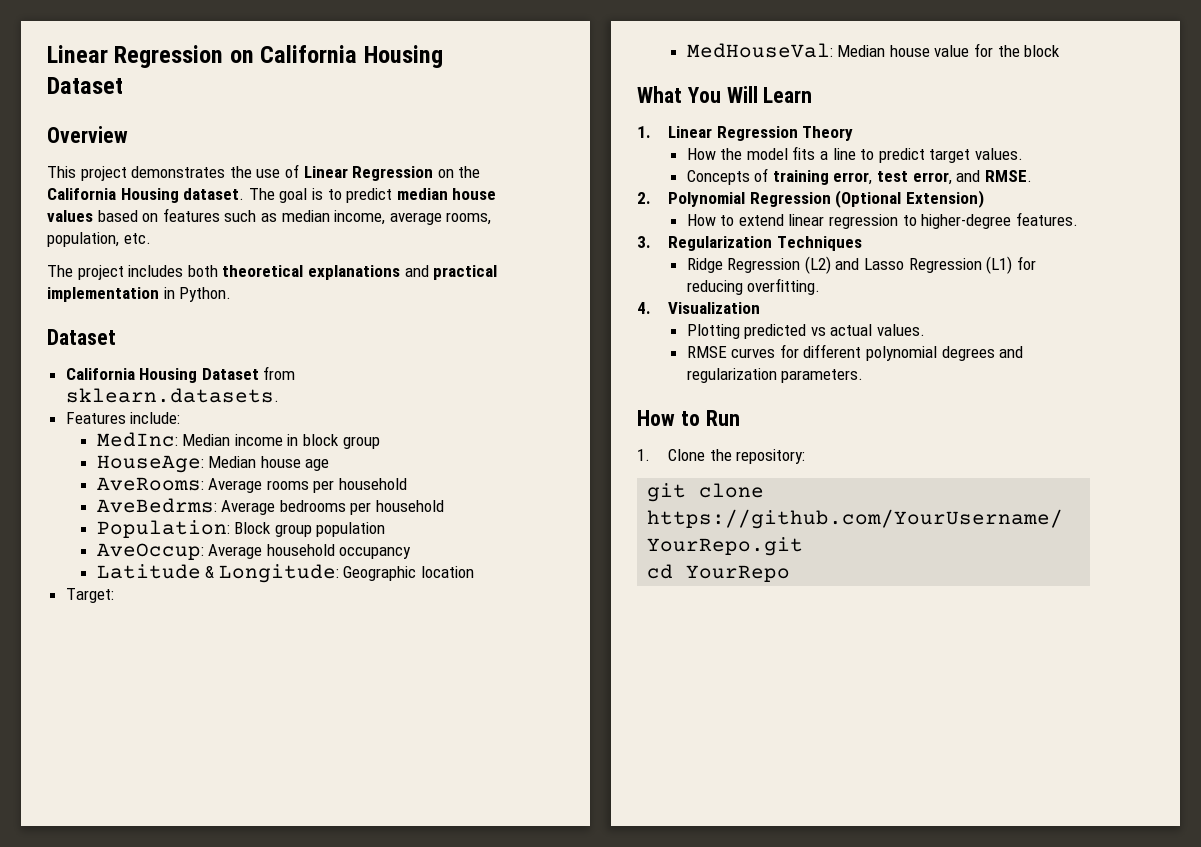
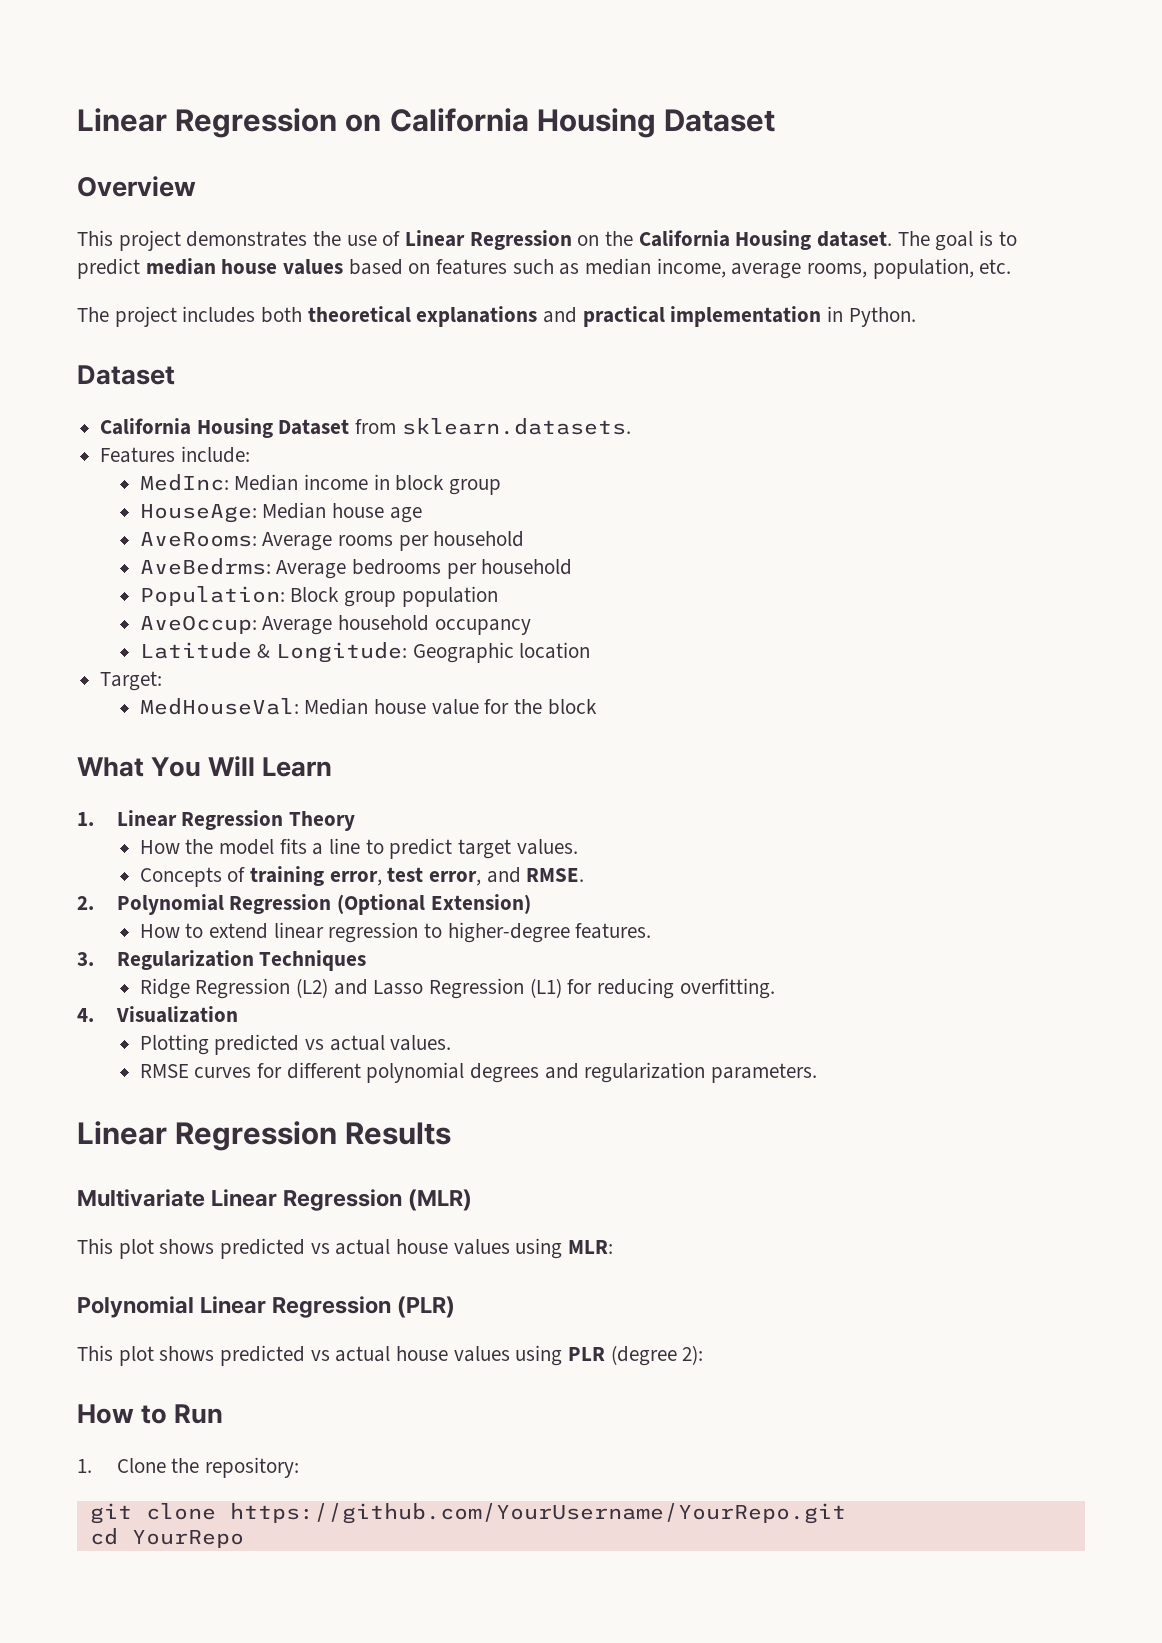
+ Linear Regression Results
+ Multivariate Linear Regression (MLR)
+ This plot shows predicted vs actual house values using MLR:
+ Polynomial Linear Regression (PLR)
+ This plot shows predicted vs actual house values using PLR (degree 2):

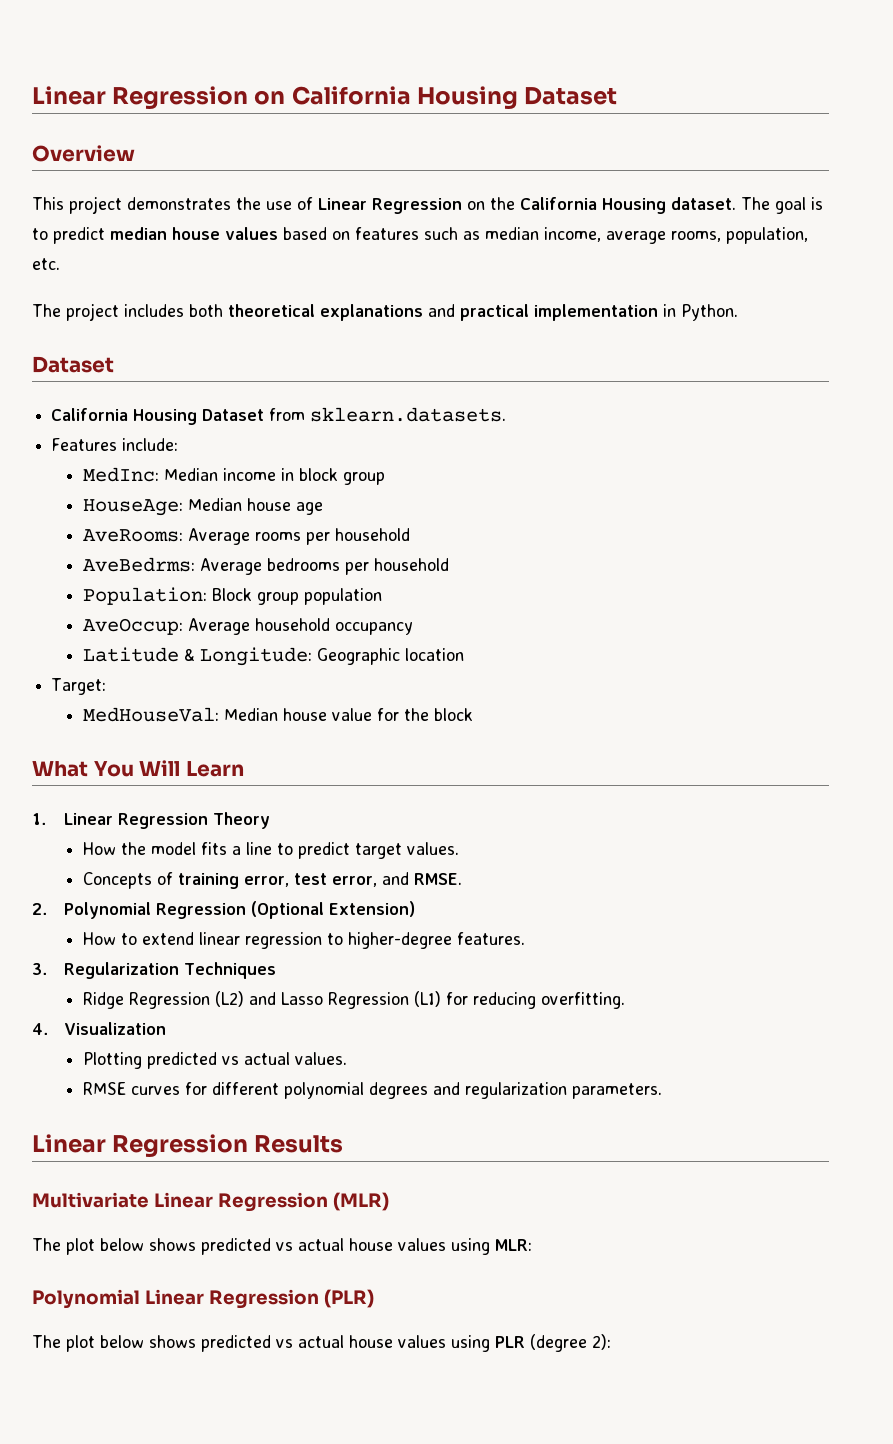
- This plot shows predicted vs actual house values using MLR:
+ The plot below shows predicted vs actual house values using MLR:
- This plot shows predicted vs actual house values using PLR (degree 2):
+ The plot below shows predicted vs actual house values using PLR (degree 2):
- How to Run
- 1. Clone the repository:
- git clone https://github.com/YourUsername/YourRepo.git
- cd YourRepo

